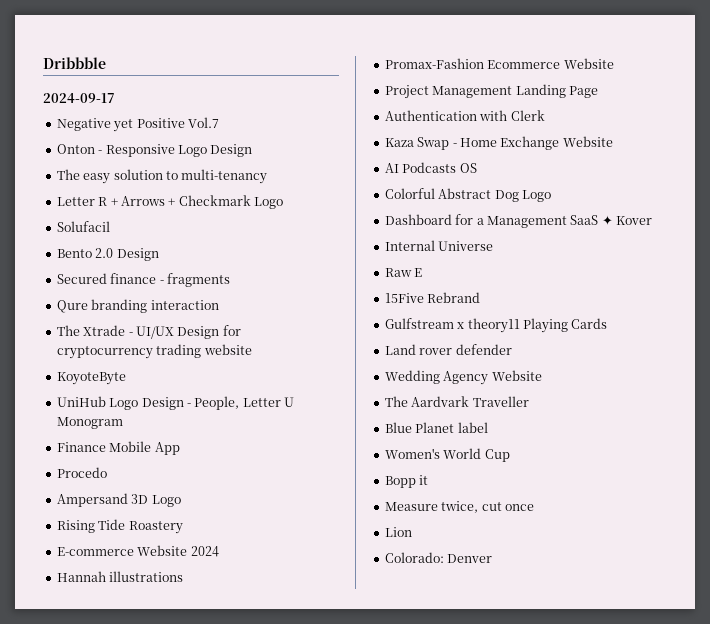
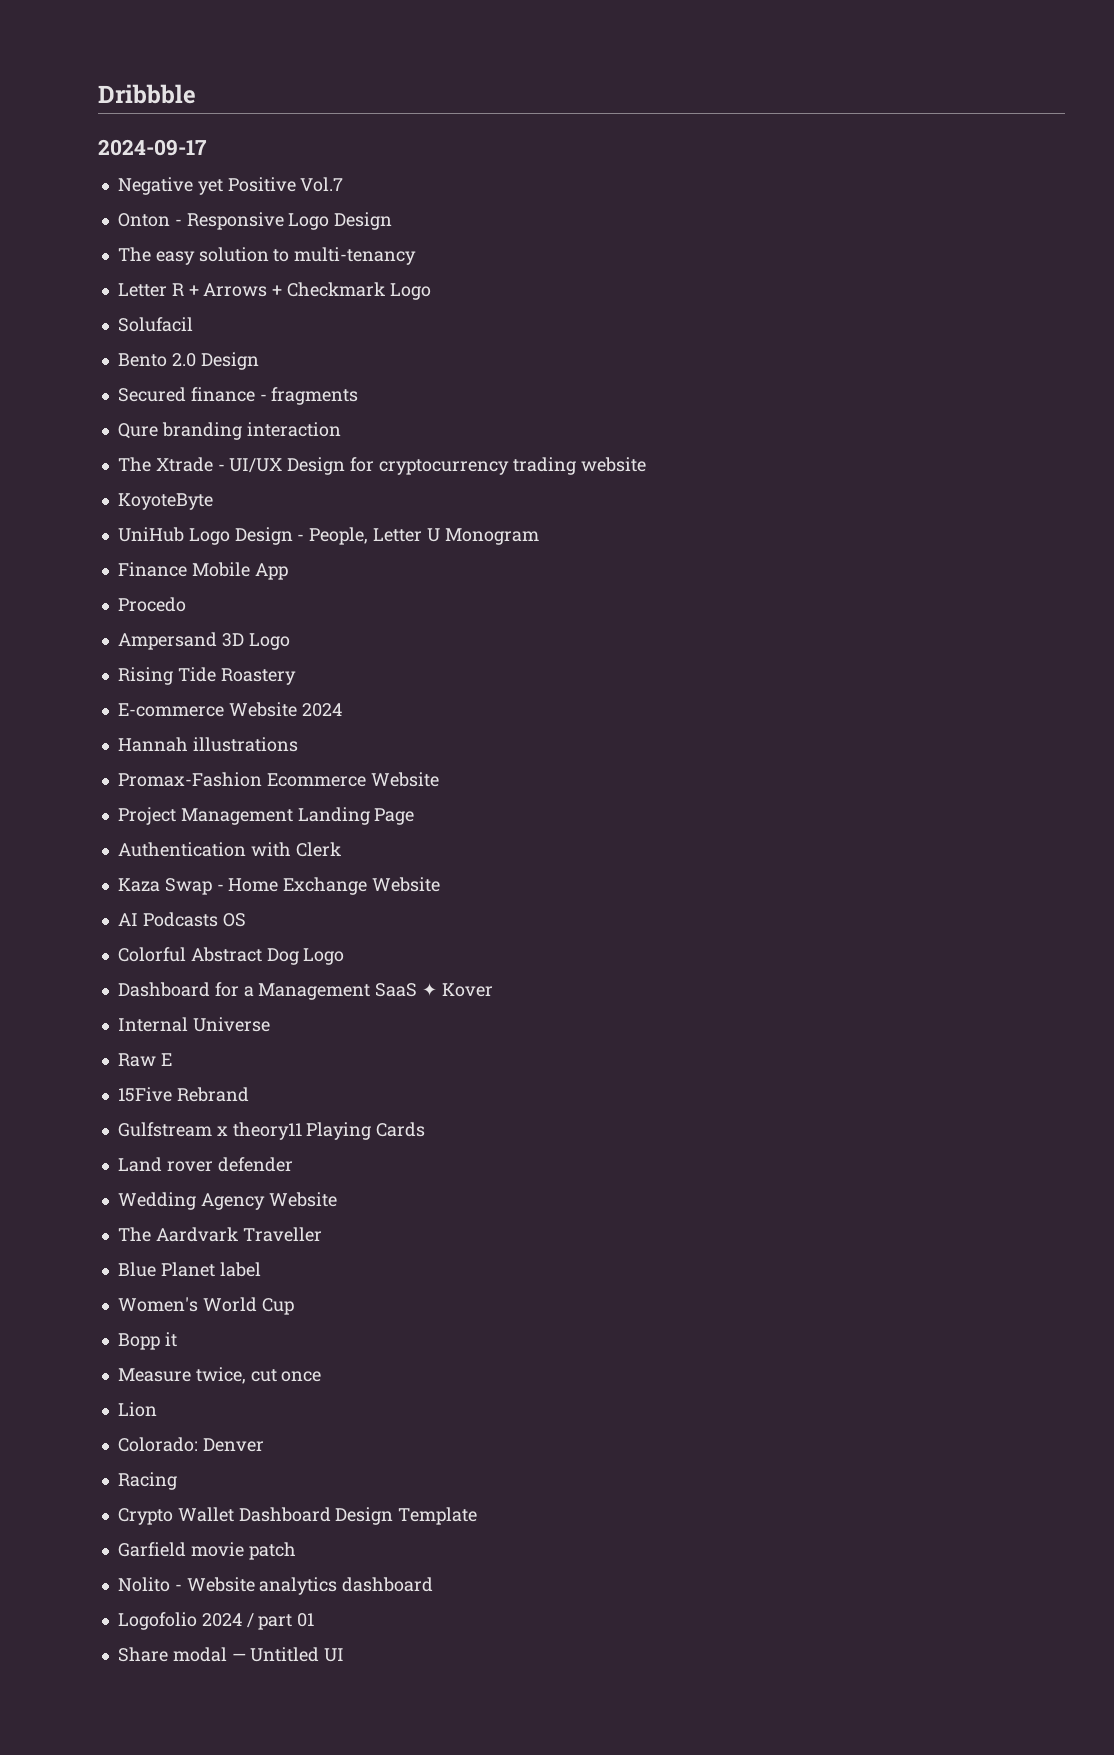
+ Racing
+ Crypto Wallet Dashboard Design Template
+ Garfield movie patch
+ Nolito - Website analytics dashboard
+ Logofolio 2024 / part 01
+ Share modal — Untitled UI

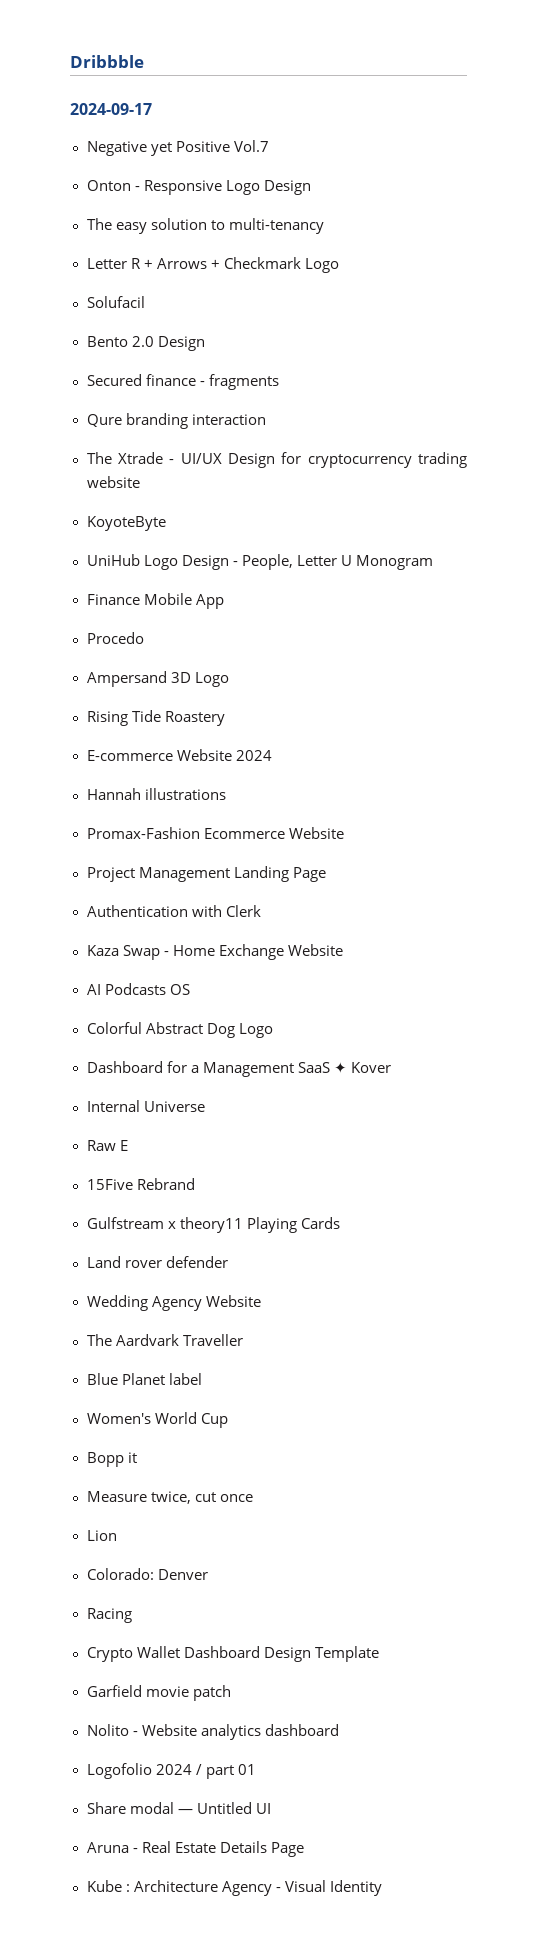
+ Aruna - Real Estate Details Page
+ Kube : Architecture Agency - Visual Identity

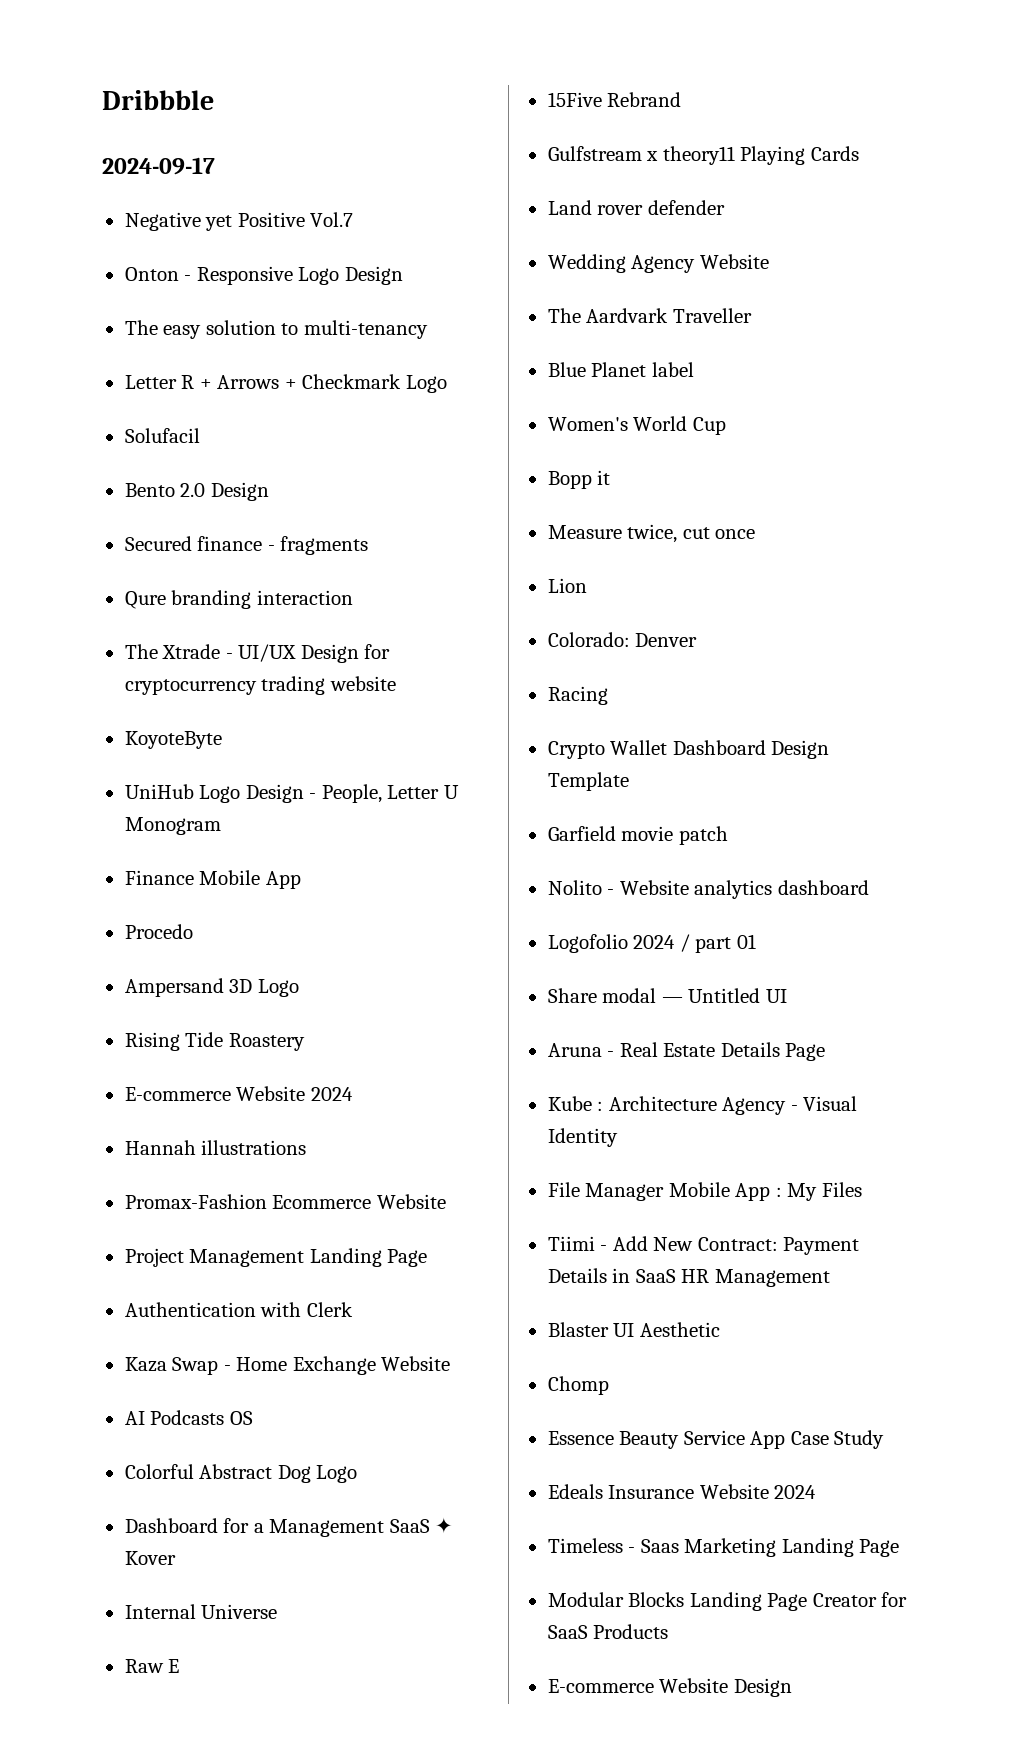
+ File Manager Mobile App : My Files
+ Tiimi - Add New Contract: Payment Details in SaaS HR Management
+ Blaster UI Aesthetic
+ Chomp
+ Essence Beauty Service App Case Study
+ Edeals Insurance Website 2024
+ Timeless - Saas Marketing Landing Page
+ Modular Blocks Landing Page Creator for SaaS Products
+ E-commerce Website Design

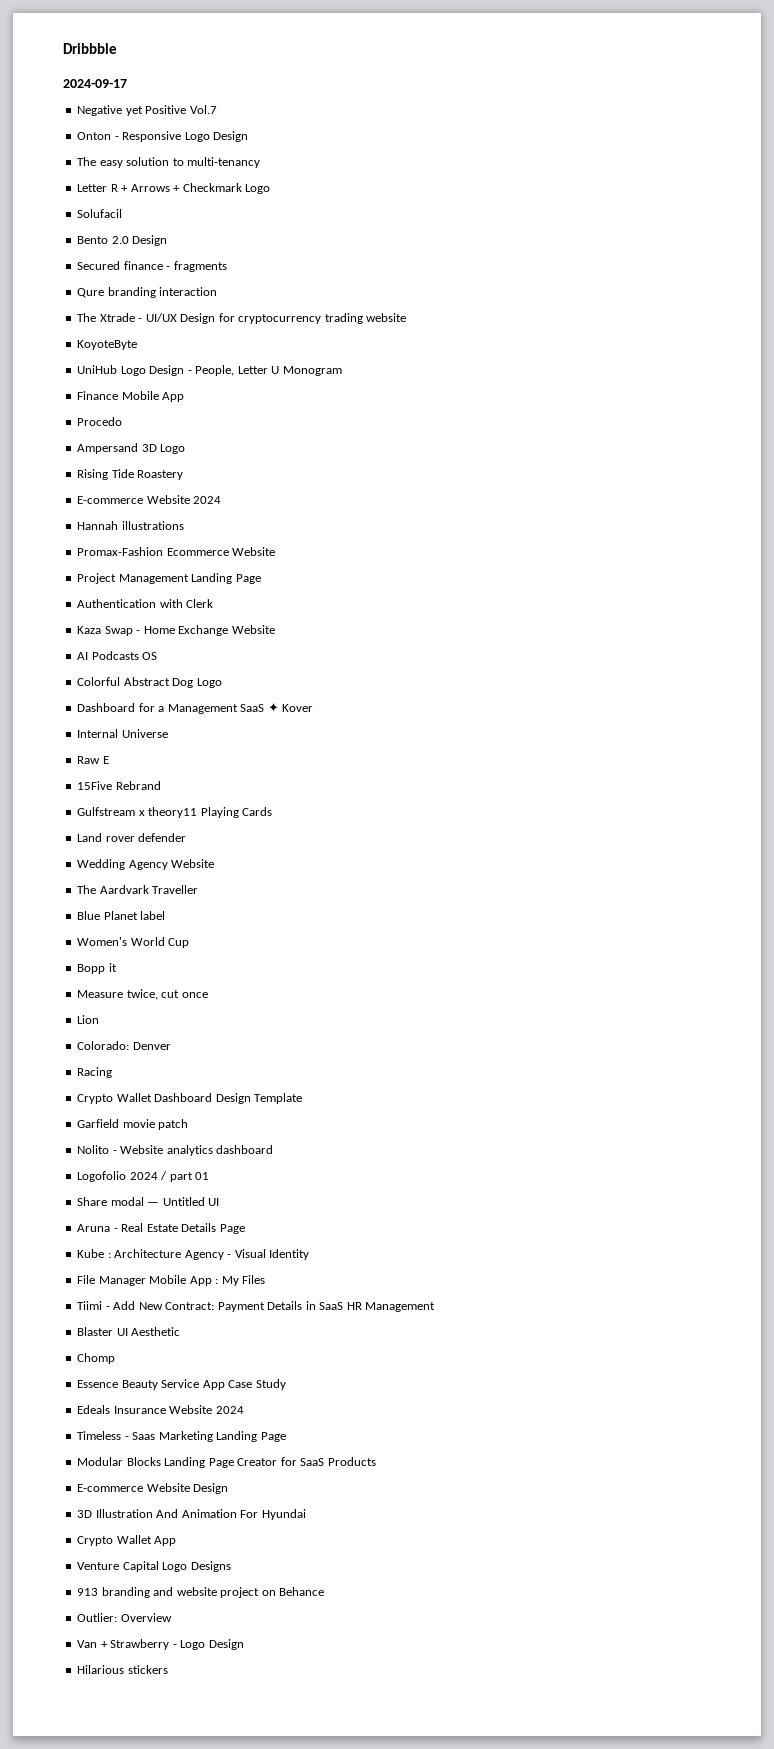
+ 3D Illustration And Animation For Hyundai
+ Crypto Wallet App
+ Venture Capital Logo Designs
+ 913 branding and website project on Behance
+ Outlier: Overview
+ Van + Strawberry - Logo Design
+ Hilarious stickers

